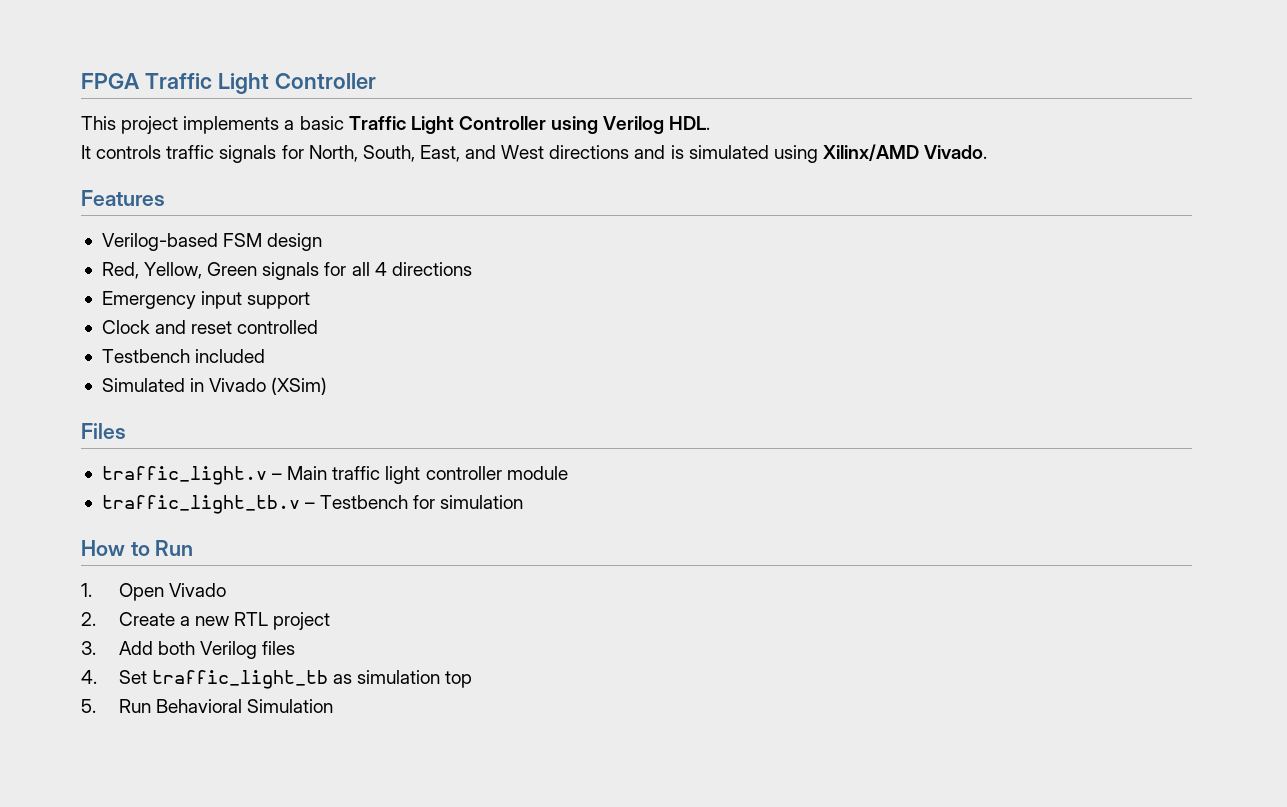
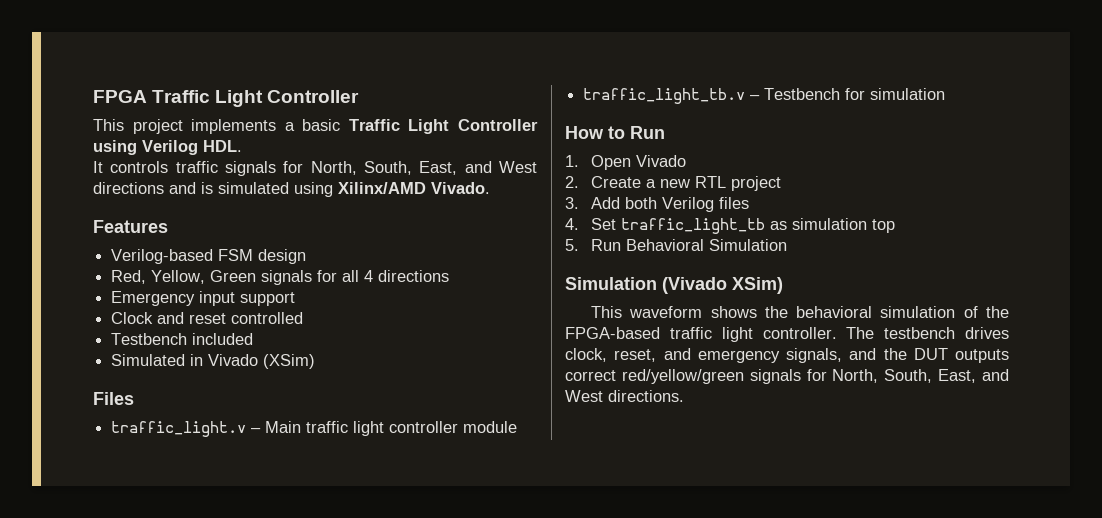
+ Simulation (Vivado XSim)
+ This waveform shows the behavioral simulation of the FPGA-based traffic light controller. The testbench drives clock, reset, and emergency signals, and the DUT outputs correct red/yellow/green signals for North, South, East, and West directions.

